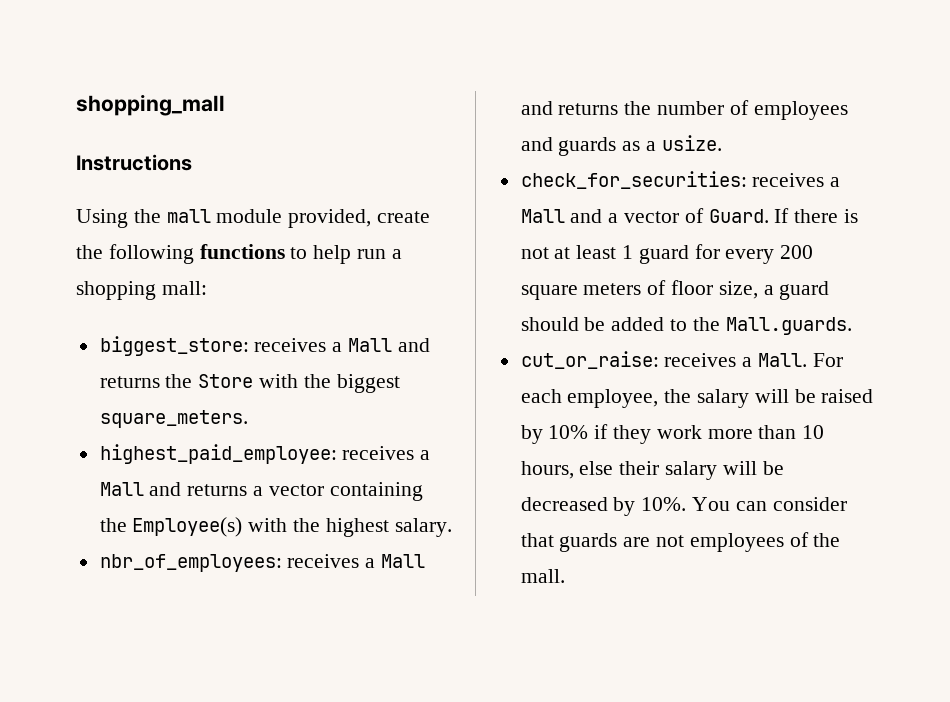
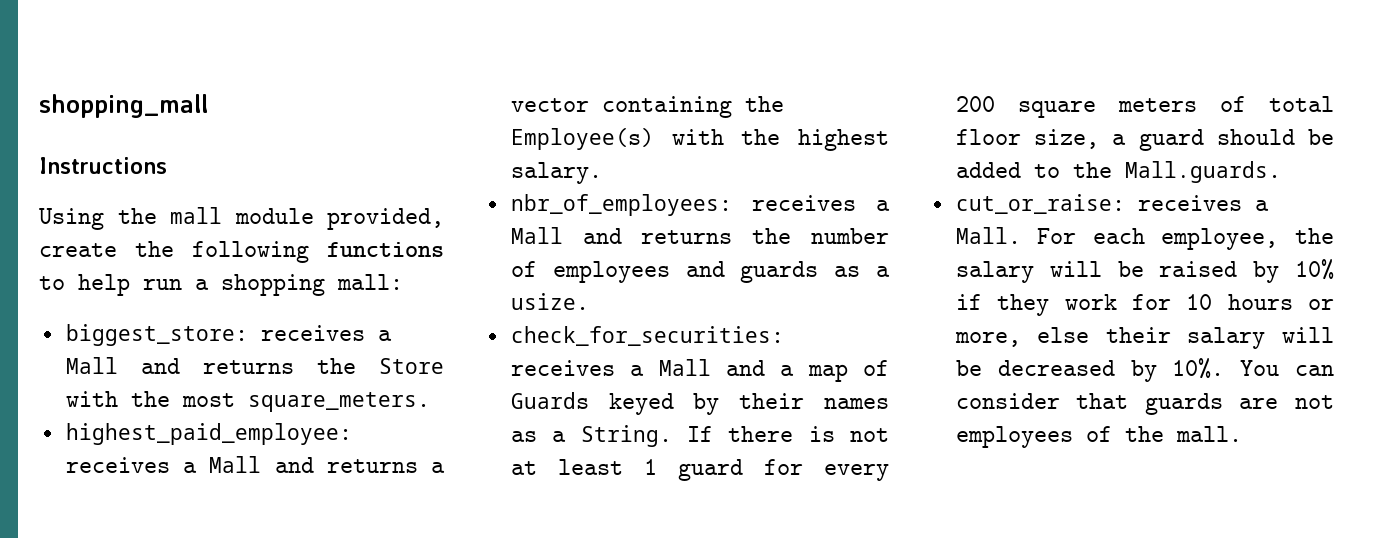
- biggest_store: receives a Mall and returns the Store with the biggest square_meters.
+ biggest_store: receives a Mall and returns the Store with the most square_meters.
- check_for_securities: receives a Mall and a vector of Guard.
+ check_for_securities: receives a Mall and a map of Guards keyed by their names as a String.
- If there is not at least 1 guard for every 200 square meters of floor size, a guard should be added to the Mall.guards.
+ If there is not at least 1 guard for every 200 square meters of total floor size, a guard should be added to the Mall.guards.
- For each employee, the salary will be raised by 10% if they work more than 10 hours, else their salary will be decreased by 10%.
+ For each employee, the salary will be raised by 10% if they work for 10 hours or more, else their salary will be decreased by 10%.

